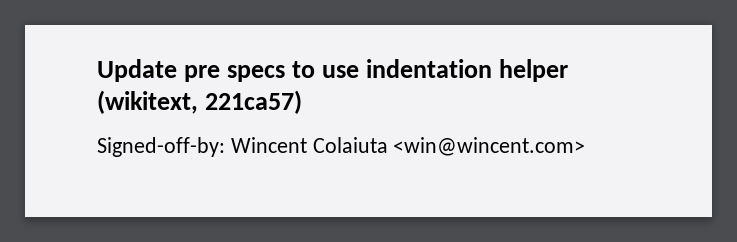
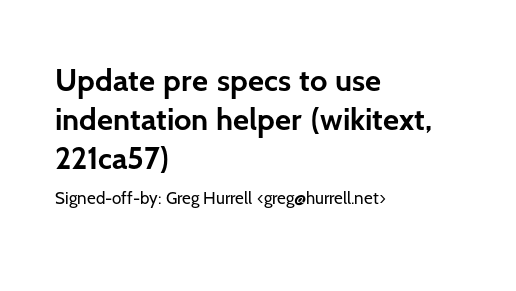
- Signed-off-by: Wincent Colaiuta <win@wincent.com>
+ Signed-off-by: Greg Hurrell <greg@hurrell.net>

